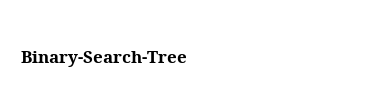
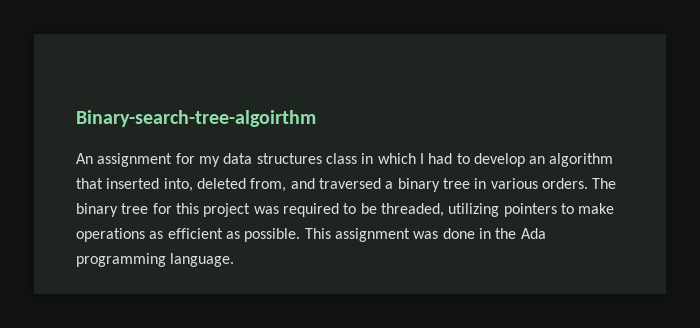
- Binary-Search-Tree
+ Binary-search-tree-algoirthm
+ An assignment for my data structures class in which I had to develop an algorithm that inserted into, deleted from, and traversed a binary tree in various orders. The binary tree for this project was required to be threaded, utilizing pointers to make operations as efficient as possible. This assignment was done in the Ada programming language.

